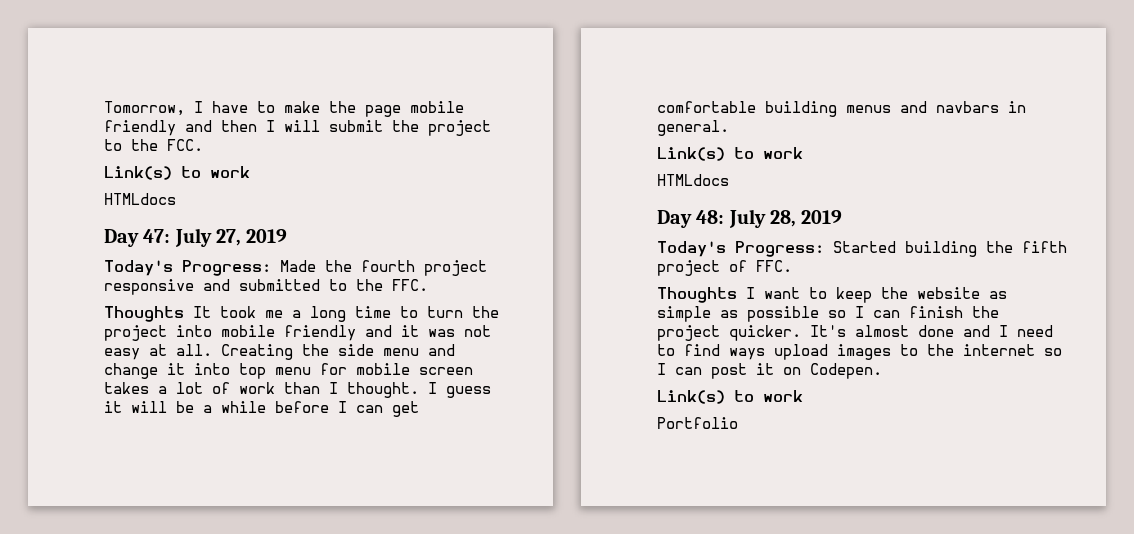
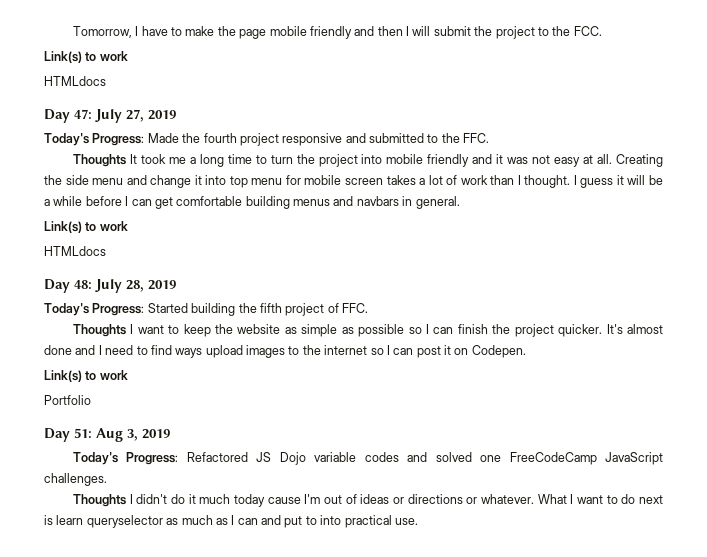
+ Day 51: Aug 3, 2019
+ Today's Progress: Refactored JS Dojo variable codes and solved one FreeCodeCamp JavaScript challenges.
+ Thoughts I didn't do it much today cause I'm out of ideas or directions or whatever. What I want to do next is learn queryselector as much as I can and put to into practical use.

